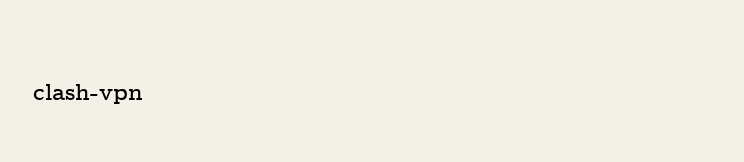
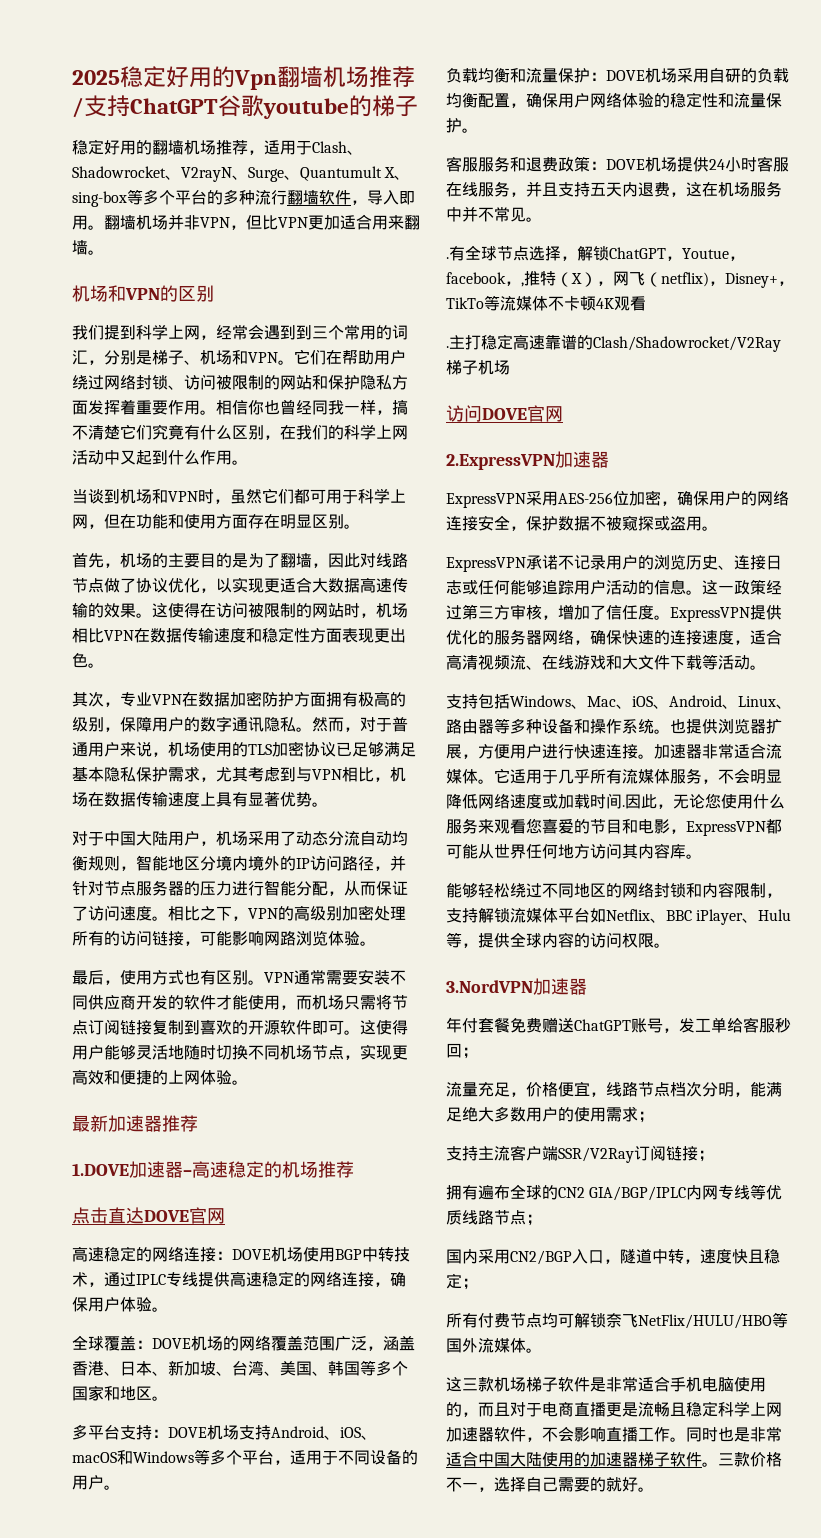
- clash-vpn
+ 2025稳定好用的Vpn翻墙机场推荐/支持ChatGPT谷歌youtube的梯子
+ 稳定好用的翻墙机场推荐，适用于Clash、Shadowrocket、V2rayN、Surge、Quantumult X、sing-box等多个平台的多种流行翻墙软件，导入即用。翻墙机场并非VPN，但比VPN更加适合用来翻墙。
+ 机场和VPN的区别
+ 我们提到科学上网，经常会遇到到三个常用的词汇，分别是梯子、机场和VPN。它们在帮助用户绕过网络封锁、访问被限制的网站和保护隐私方面发挥着重要作用。相信你也曾经同我一样，搞不清楚它们究竟有什么区别，在我们的科学上网活动中又起到什么作用。
+ 当谈到机场和VPN时，虽然它们都可用于科学上网，但在功能和使用方面存在明显区别。
+ 首先，机场的主要目的是为了翻墙，因此对线路节点做了协议优化，以实现更适合大数据高速传输的效果。这使得在访问被限制的网站时，机场相比VPN在数据传输速度和稳定性方面表现更出色。
+ 其次，专业VPN在数据加密防护方面拥有极高的级别，保障用户的数字通讯隐私。然而，对于普通用户来说，机场使用的TLS加密协议已足够满足基本隐私保护需求，尤其考虑到与VPN相比，机场在数据传输速度上具有显著优势。
+ 对于中国大陆用户，机场采用了动态分流自动均衡规则，智能地区分境内境外的IP访问路径，并针对节点服务器的压力进行智能分配，从而保证了访问速度。相比之下，VPN的高级别加密处理所有的访问链接，可能影响网路浏览体验。
+ 最后，使用方式也有区别。VPN通常需要安装不同供应商开发的软件才能使用，而机场只需将节点订阅链接复制到喜欢的开源软件即可。这使得用户能够灵活地随时切换不同机场节点，实现更高效和便捷的上网体验。
+ 最新加速器推荐
+ 1.DOVE加速器–高速稳定的机场推荐
+ 点击直达DOVE官网
+ 高速稳定的网络连接：DOVE机场使用BGP中转技术，通过IPLC专线提供高速稳定的网络连接，确保用户体验。
+ 全球覆盖：DOVE机场的网络覆盖范围广泛，涵盖香港、日本、新加坡、台湾、美国、韩国等多个国家和地区。
+ 多平台支持：DOVE机场支持Android、iOS、macOS和Windows等多个平台，适用于不同设备的用户。
+ 负载均衡和流量保护：DOVE机场采用自研的负载均衡配置，确保用户网络体验的稳定性和流量保护。
+ 客服服务和退费政策：DOVE机场提供24小时客服在线服务，并且支持五天内退费，这在机场服务中并不常见。
+ .有全球节点选择，解锁ChatGPT，Youtue，facebook，,推特（X），网飞（netflix)，Disney+，TikTo等流媒体不卡顿4K观看
+ .主打稳定高速靠谱的Clash/Shadowrocket/V2Ray梯子机场
+ 访问DOVE官网
+ 2.ExpressVPN加速器
+ ExpressVPN采用AES-256位加密，确保用户的网络连接安全，保护数据不被窥探或盗用。
+ ExpressVPN承诺不记录用户的浏览历史、连接日志或任何能够追踪用户活动的信息。这一政策经过第三方审核，增加了信任度。ExpressVPN提供优化的服务器网络，确保快速的连接速度，适合高清视频流、在线游戏和大文件下载等活动。
+ 支持包括Windows、Mac、iOS、Android、Linux、路由器等多种设备和操作系统。也提供浏览器扩展，方便用户进行快速连接。加速器非常适合流媒体。它适用于几乎所有流媒体服务，不会明显降低网络速度或加载时间.因此，无论您使用什么服务来观看您喜爱的节目和电影，ExpressVPN都可能从世界任何地方访问其内容库。
+ 能够轻松绕过不同地区的网络封锁和内容限制，支持解锁流媒体平台如Netflix、BBC iPlayer、Hulu等，提供全球内容的访问权限。
+ 3.NordVPN加速器
+ 年付套餐免费赠送ChatGPT账号，发工单给客服秒回；
+ 流量充足，价格便宜，线路节点档次分明，能满足绝大多数用户的使用需求；
+ 支持主流客户端SSR/V2Ray订阅链接；
+ 拥有遍布全球的CN2 GIA/BGP/IPLC内网专线等优质线路节点；
+ 国内采用CN2/BGP入口，隧道中转，速度快且稳定；
+ 所有付费节点均可解锁奈飞NetFlix/HULU/HBO等国外流媒体。
+ 这三款机场梯子软件是非常适合手机电脑使用的，而且对于电商直播更是流畅且稳定科学上网加速器软件，不会影响直播工作。同时也是非常适合中国大陆使用的加速器梯子软件。三款价格不一，选择自己需要的就好。

